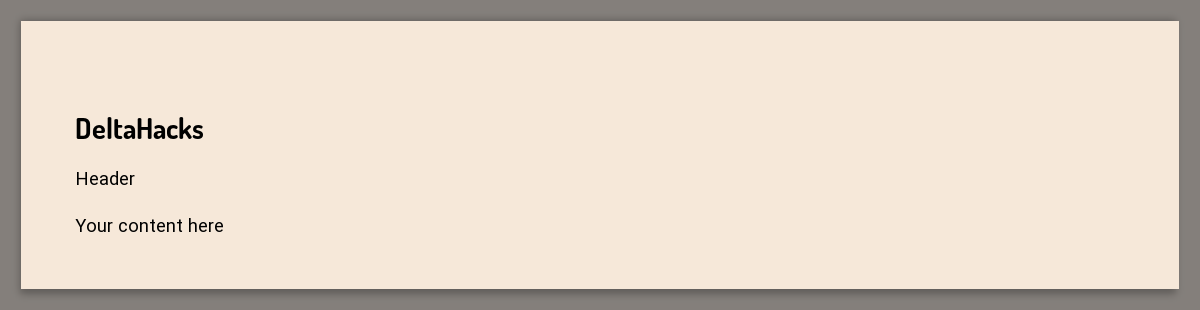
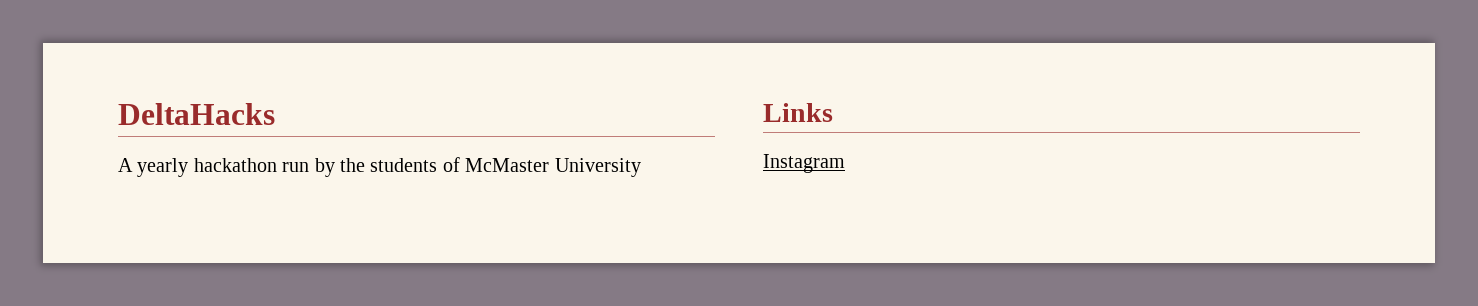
- Header
- Your content here
+ A yearly hackathon run by the students of McMaster University
+ Links
+ Instagram

